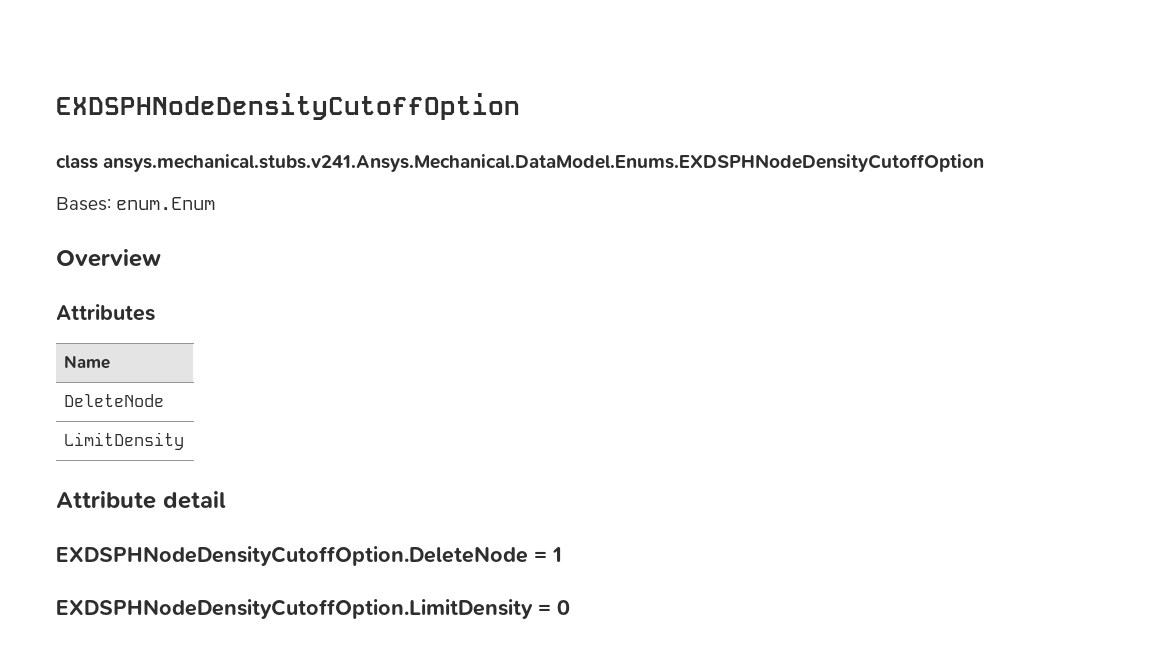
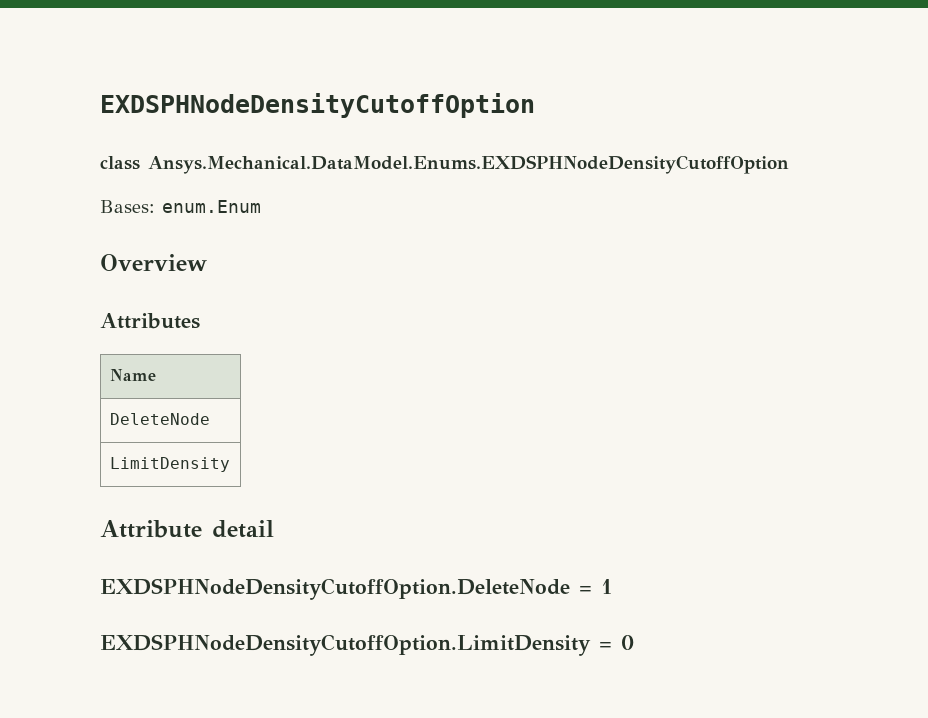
- class ansys.mechanical.stubs.v241.Ansys.Mechanical.DataModel.Enums.EXDSPHNodeDensityCutoffOption
+ class Ansys.Mechanical.DataModel.Enums.EXDSPHNodeDensityCutoffOption

